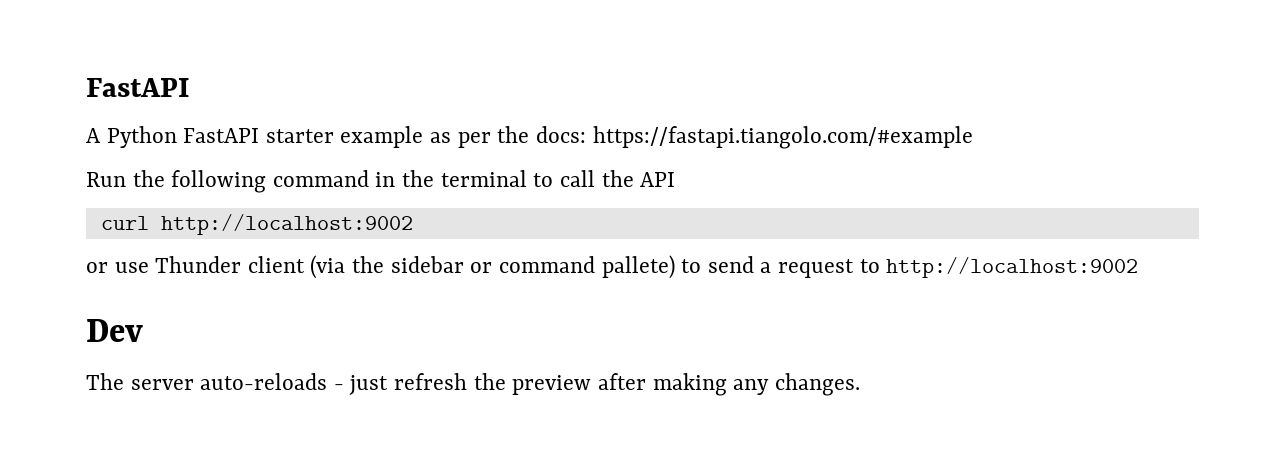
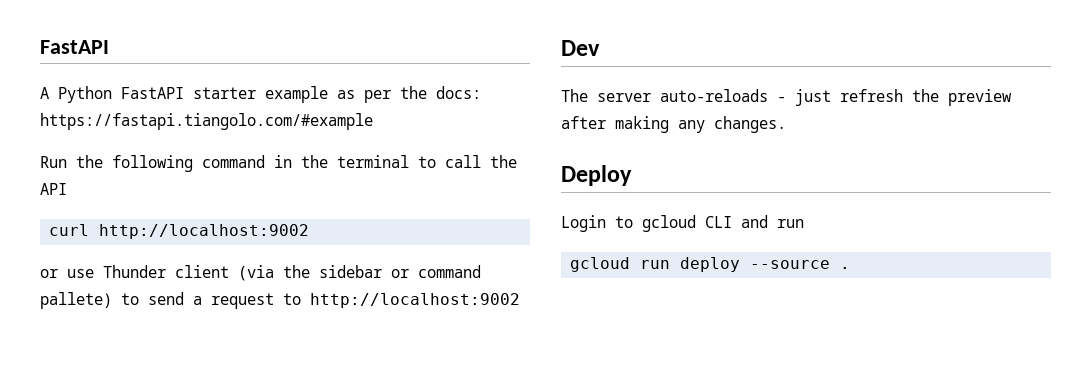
+ Deploy
+ Login to gcloud CLI and run
+ gcloud run deploy --source .

